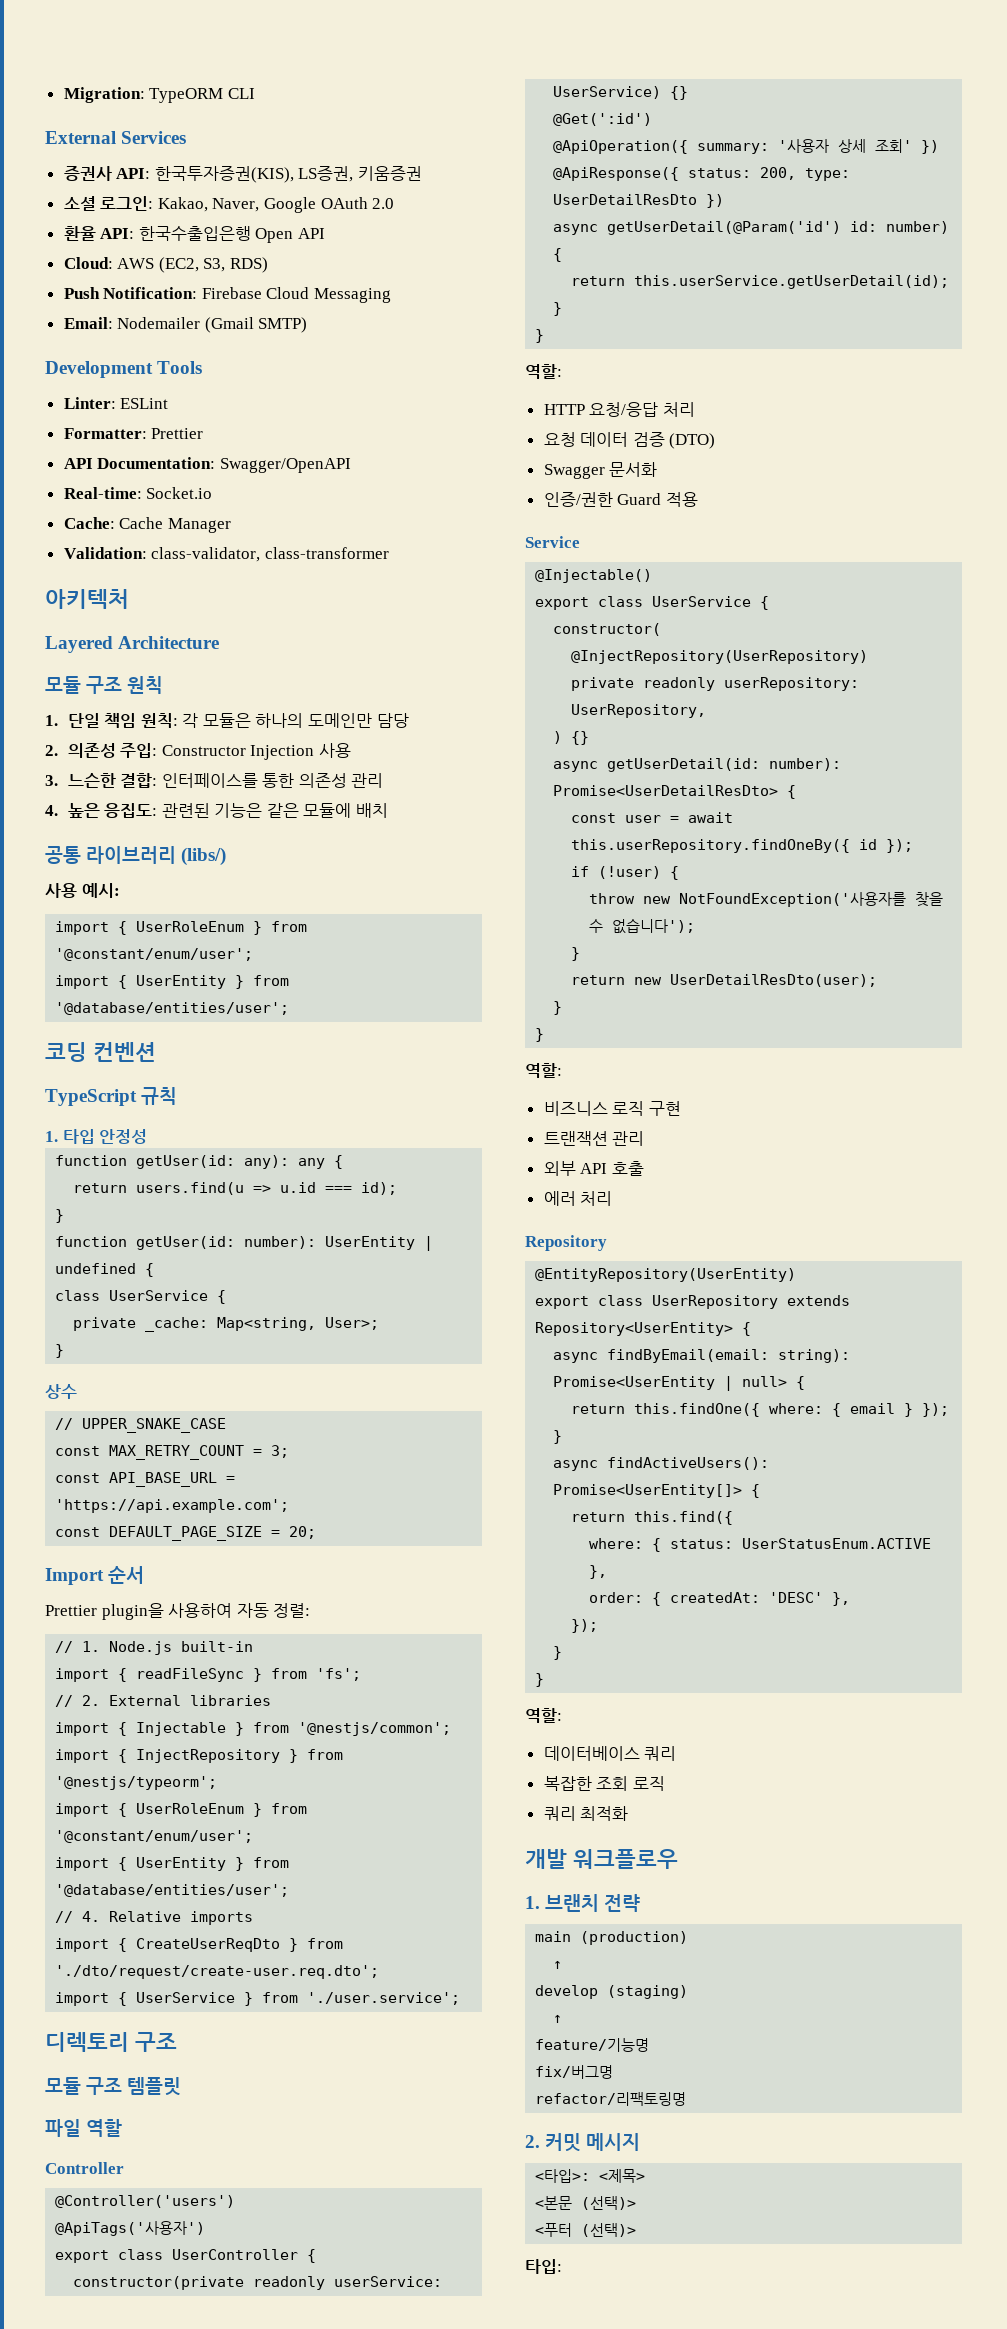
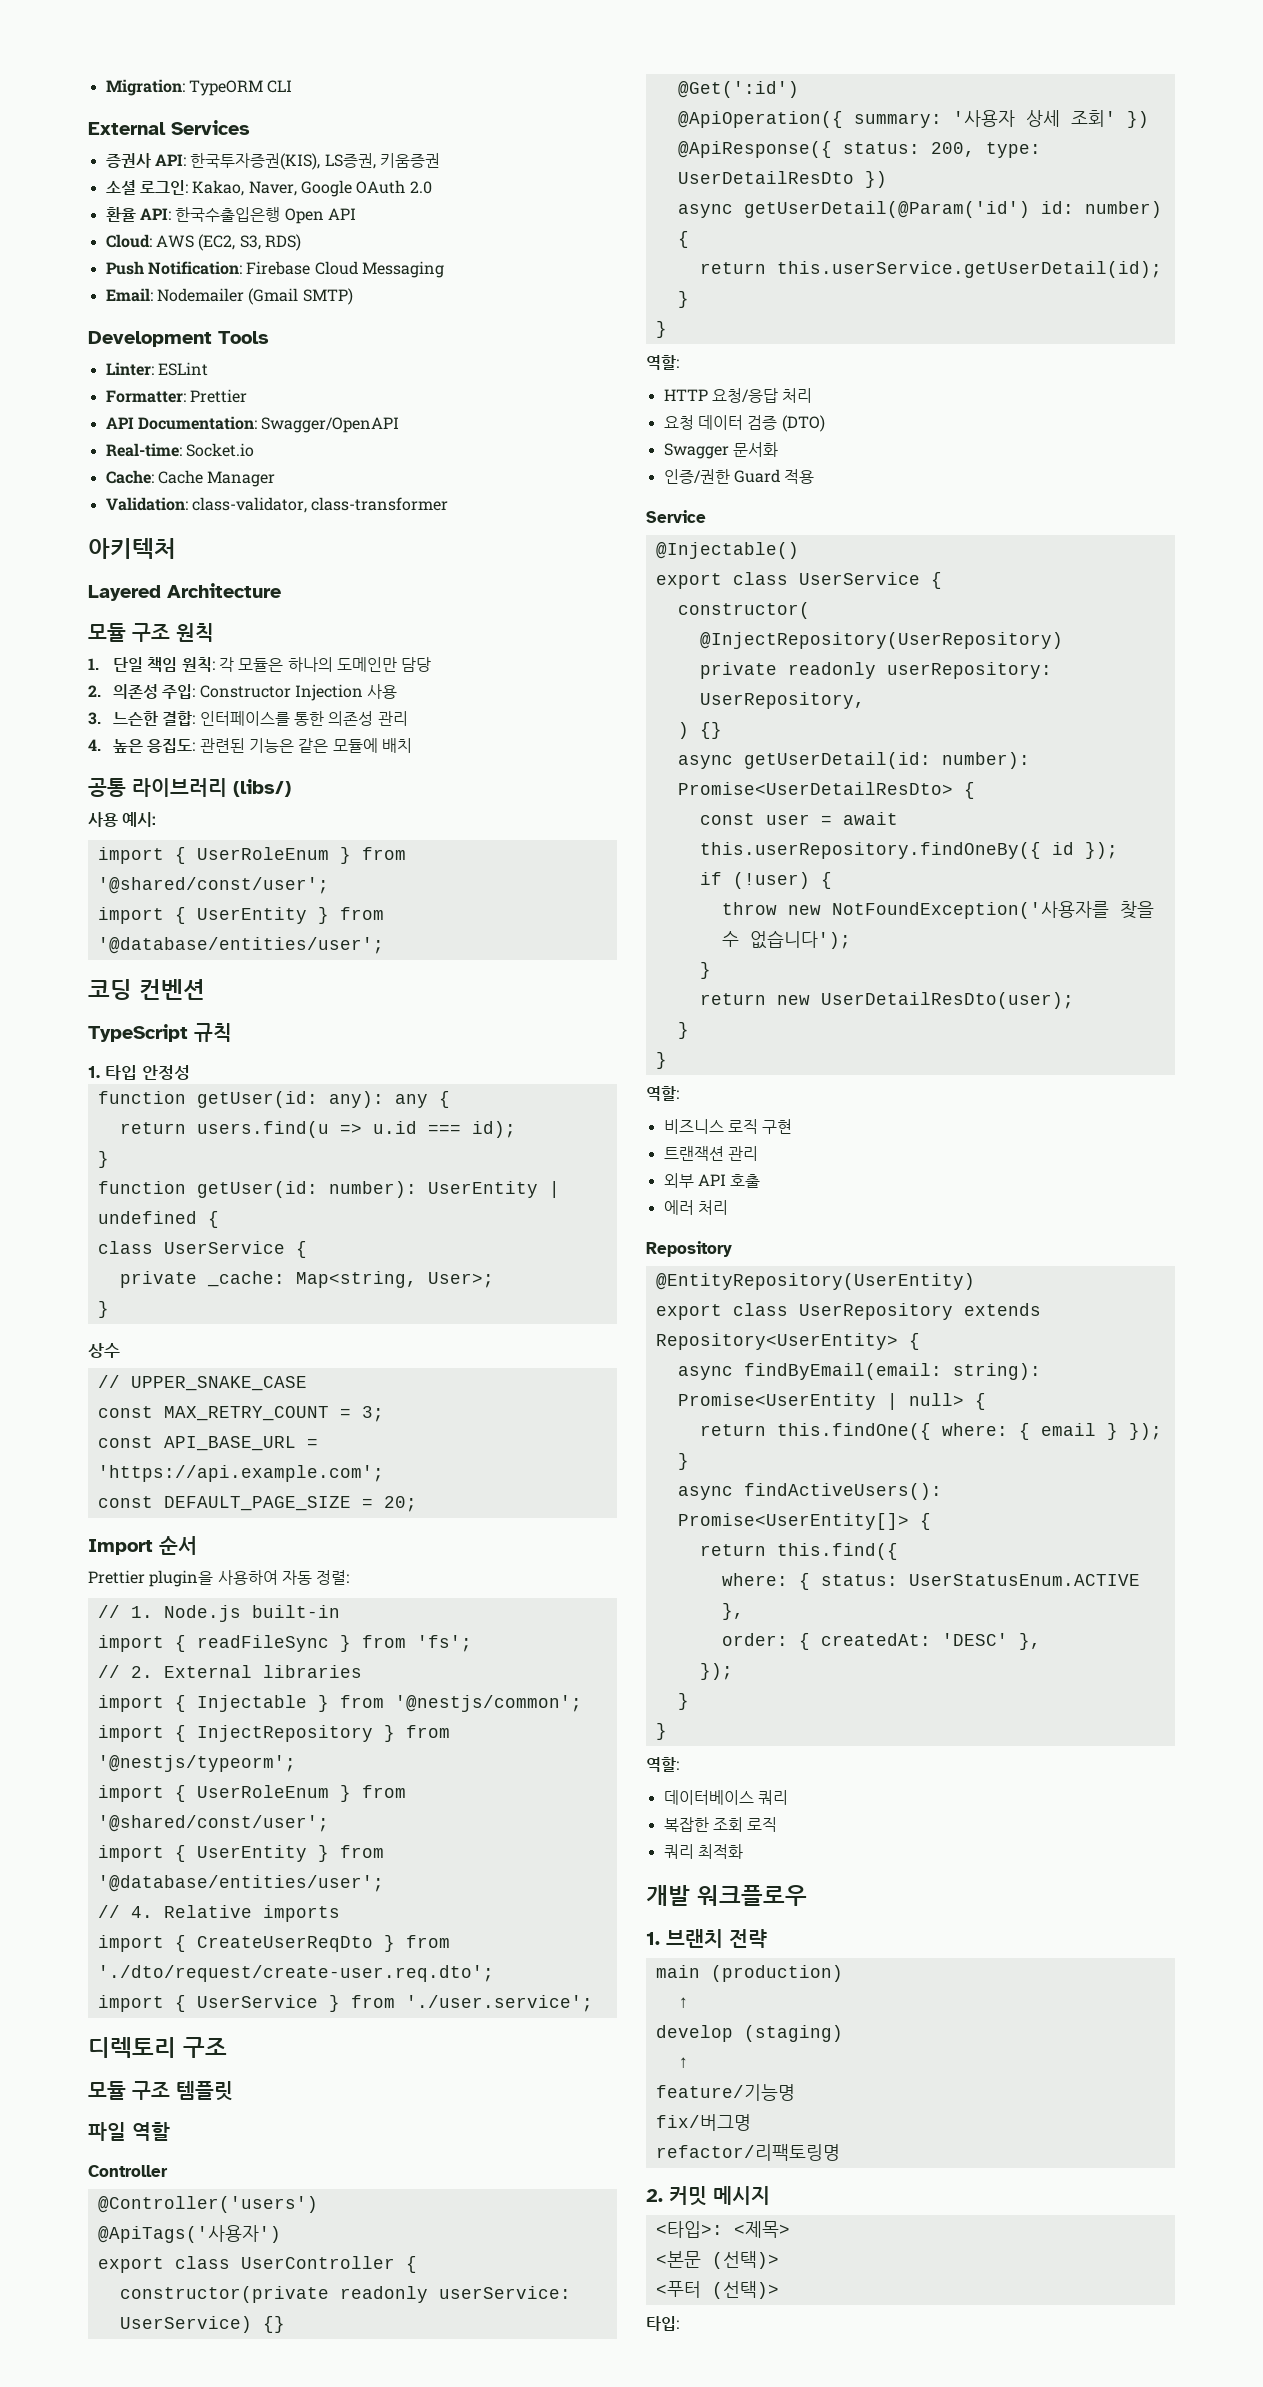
  사용 예시:
- import { UserRoleEnum } from '@constant/enum/user';
+ import { UserRoleEnum } from '@shared/const/user';
  import { InjectRepository } from '@nestjs/typeorm';
- import { UserRoleEnum } from '@constant/enum/user';
+ import { UserRoleEnum } from '@shared/const/user';

